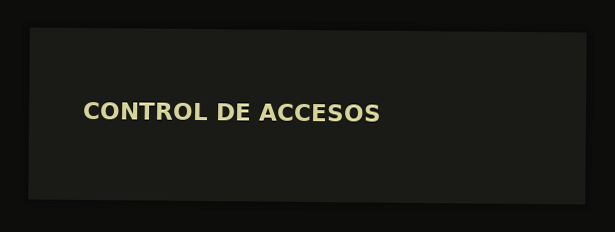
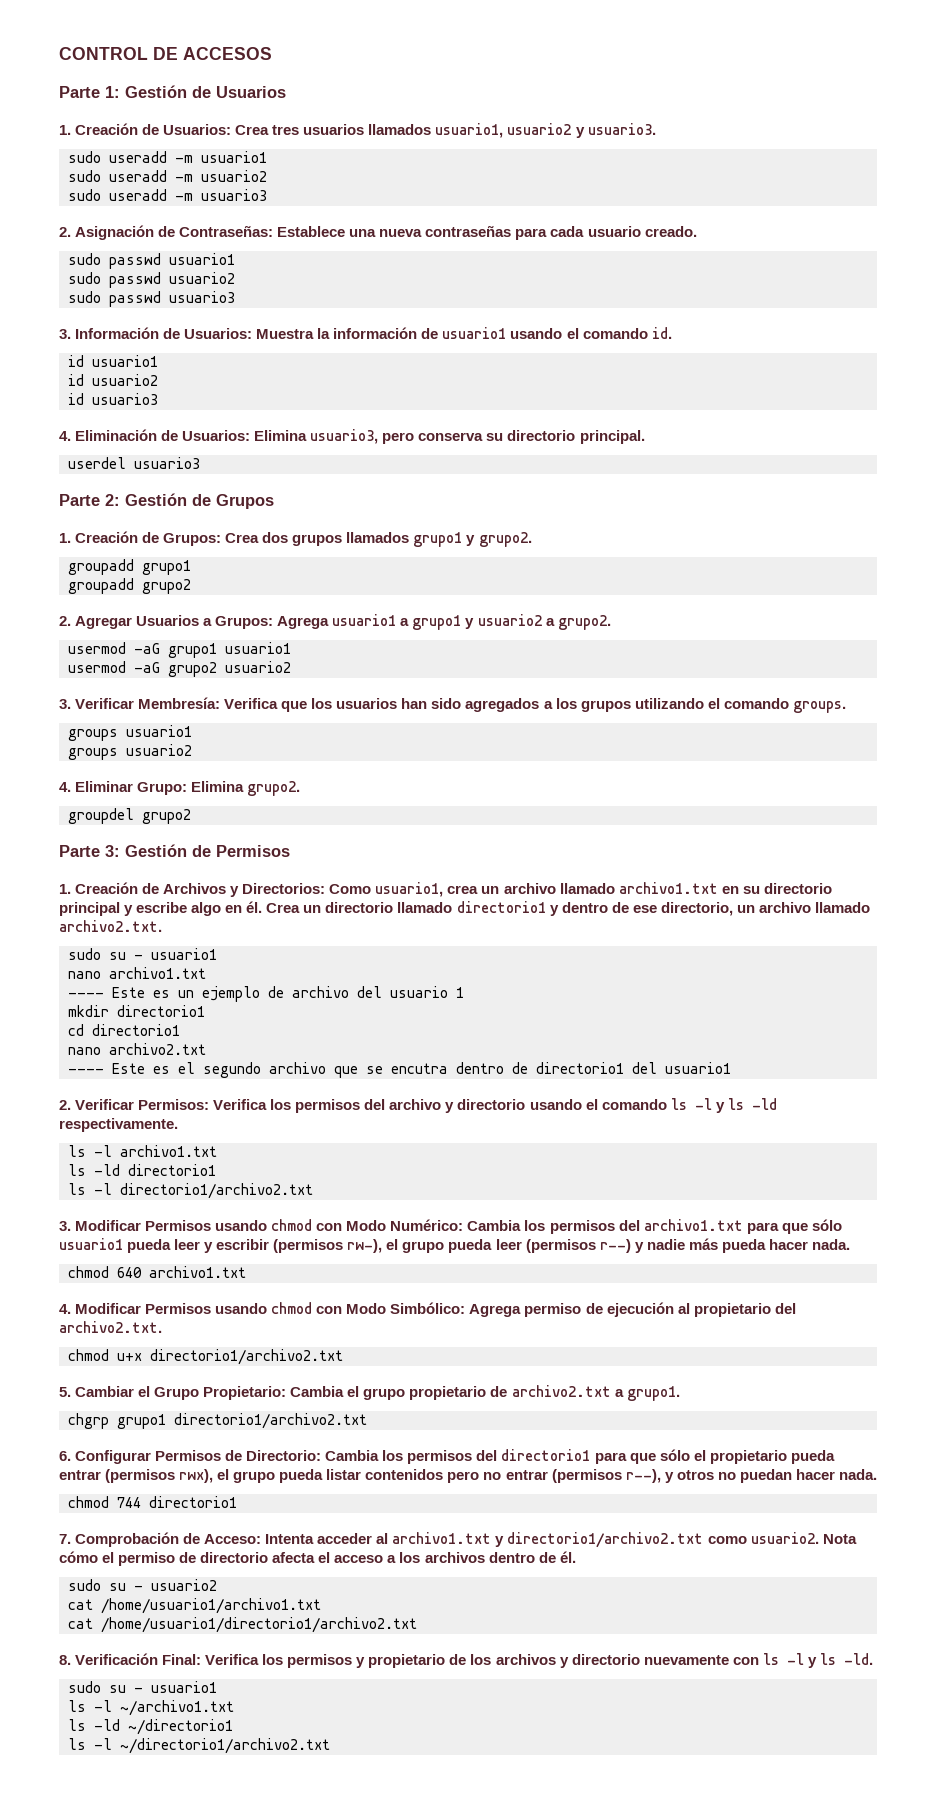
+ Parte 1: Gestión de Usuarios
+ 1. Creación de Usuarios: Crea tres usuarios llamados usuario1, usuario2 y usuario3.
+ sudo useradd -m usuario1
+ sudo useradd -m usuario2
+ sudo useradd -m usuario3
+ 2. Asignación de Contraseñas: Establece una nueva contraseñas para cada usuario creado.
+ sudo passwd usuario1
+ sudo passwd usuario2
+ sudo passwd usuario3
+ 3. Información de Usuarios: Muestra la información de usuario1 usando el comando id.
+ id usuario1
+ id usuario2
+ id usuario3
+ 4. Eliminación de Usuarios: Elimina usuario3, pero conserva su directorio principal.
+ userdel usuario3
+ Parte 2: Gestión de Grupos
+ 1. Creación de Grupos: Crea dos grupos llamados grupo1 y grupo2.
+ groupadd grupo1
+ groupadd grupo2
+ 2. Agregar Usuarios a Grupos: Agrega usuario1 a grupo1 y usuario2 a grupo2.
+ usermod -aG grupo1 usuario1
+ usermod -aG grupo2 usuario2
+ 3. Verificar Membresía: Verifica que los usuarios han sido agregados a los grupos utilizando el comando groups.
+ groups usuario1
+ groups usuario2
+ 4. Eliminar Grupo: Elimina grupo2.
+ groupdel grupo2
+ Parte 3: Gestión de Permisos
+ 1. Creación de Archivos y Directorios: Como usuario1, crea un archivo llamado archivo1.txt en su directorio principal y escribe algo en él. Crea un directorio llamado directorio1 y dentro de ese directorio, un archivo llamado archivo2.txt.
+ sudo su - usuario1
+ nano archivo1.txt
+ ---- Este es un ejemplo de archivo del usuario 1
+ mkdir directorio1
+ cd directorio1
+ nano archivo2.txt
+ ---- Este es el segundo archivo que se encutra dentro de directorio1 del usuario1
+ 2. Verificar Permisos: Verifica los permisos del archivo y directorio usando el comando ls -l y ls -ld respectivamente.
+ ls -l archivo1.txt
+ ls -ld directorio1
+ ls -l directorio1/archivo2.txt
+ 3. Modificar Permisos usando chmod con Modo Numérico: Cambia los permisos del archivo1.txt para que sólo usuario1 pueda leer y escribir (permisos rw-), el grupo pueda leer (permisos r--) y nadie más pueda hacer nada.
+ chmod 640 archivo1.txt
+ 4. Modificar Permisos usando chmod con Modo Simbólico: Agrega permiso de ejecución al propietario del archivo2.txt.
+ chmod u+x directorio1/archivo2.txt
+ 5. Cambiar el Grupo Propietario: Cambia el grupo propietario de archivo2.txt a grupo1.
+ chgrp grupo1 directorio1/archivo2.txt
+ 6. Configurar Permisos de Directorio: Cambia los permisos del directorio1 para que sólo el propietario pueda entrar (permisos rwx), el grupo pueda listar contenidos pero no entrar (permisos r--), y otros no puedan hacer nada.
+ chmod 744 directorio1
+ 7. Comprobación de Acceso: Intenta acceder al archivo1.txt y directorio1/archivo2.txt como usuario2. Nota cómo el permiso de directorio afecta el acceso a los archivos dentro de él.
+ sudo su - usuario2
+ cat /home/usuario1/archivo1.txt
+ cat /home/usuario1/directorio1/archivo2.txt
+ 8. Verificación Final: Verifica los permisos y propietario de los archivos y directorio nuevamente con ls -l y ls -ld.
+ sudo su - usuario1
+ ls -l ~/archivo1.txt
+ ls -ld ~/directorio1
+ ls -l ~/directorio1/archivo2.txt

